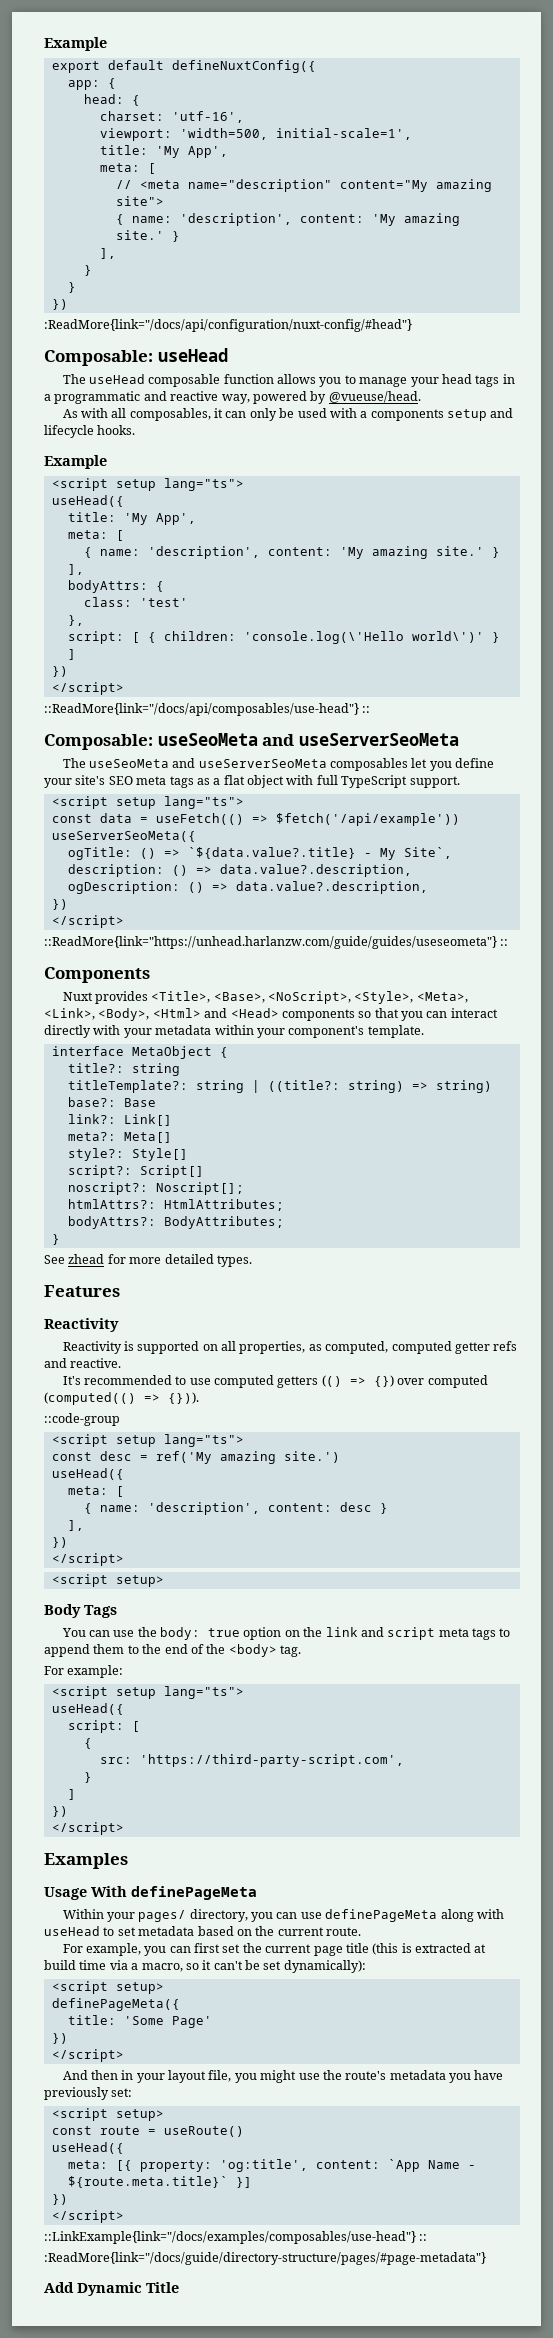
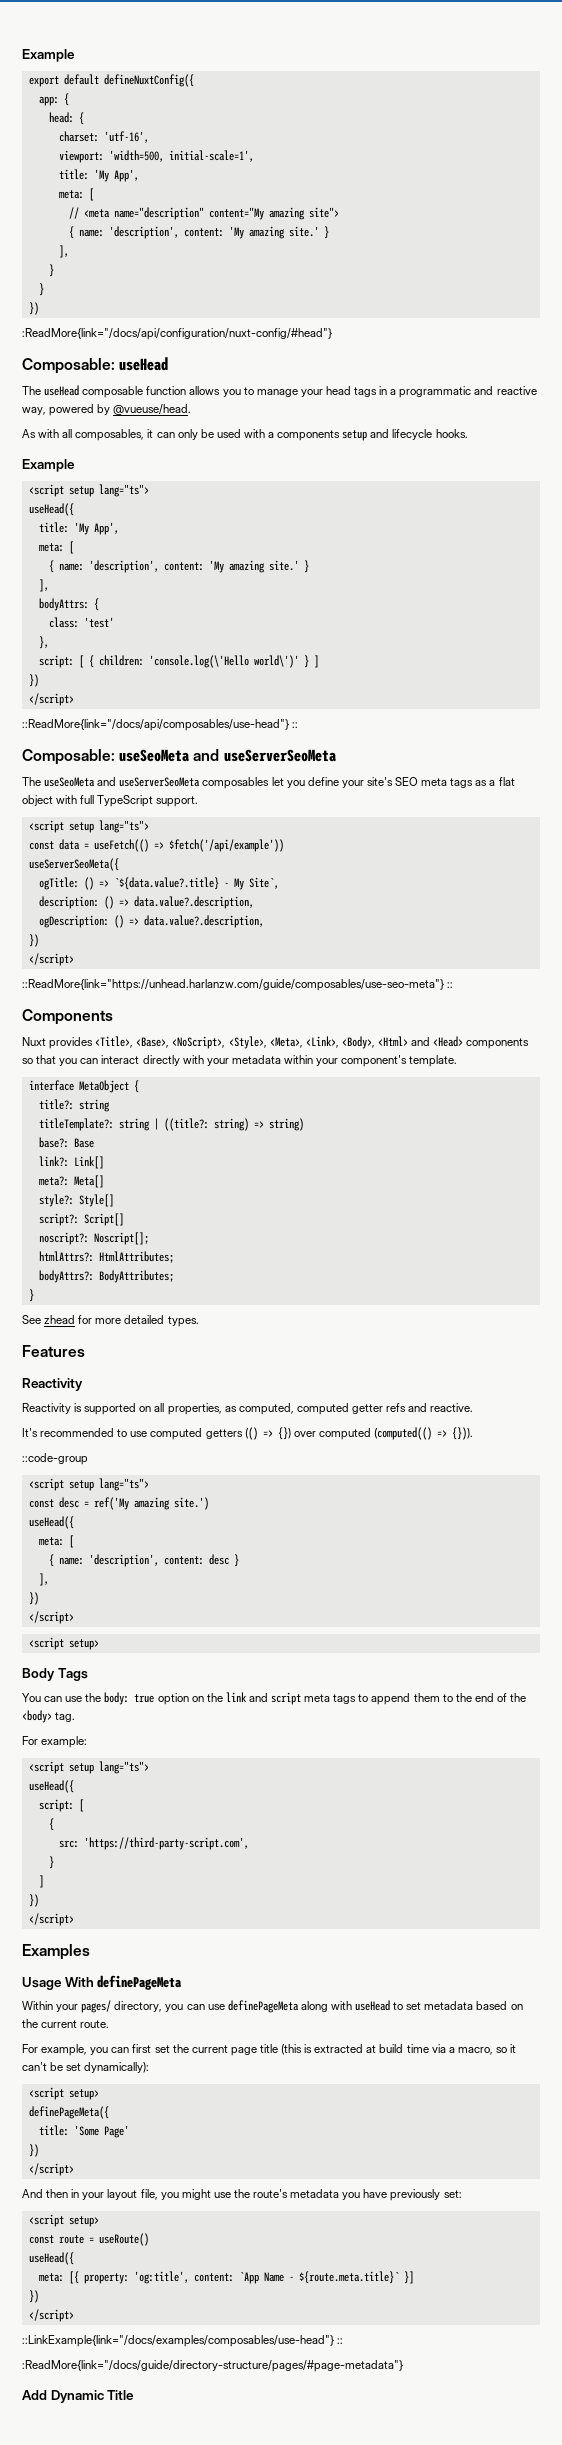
- ::ReadMore{link="https://unhead.harlanzw.com/guide/guides/useseometa"} ::
+ ::ReadMore{link="https://unhead.harlanzw.com/guide/composables/use-seo-meta"} ::

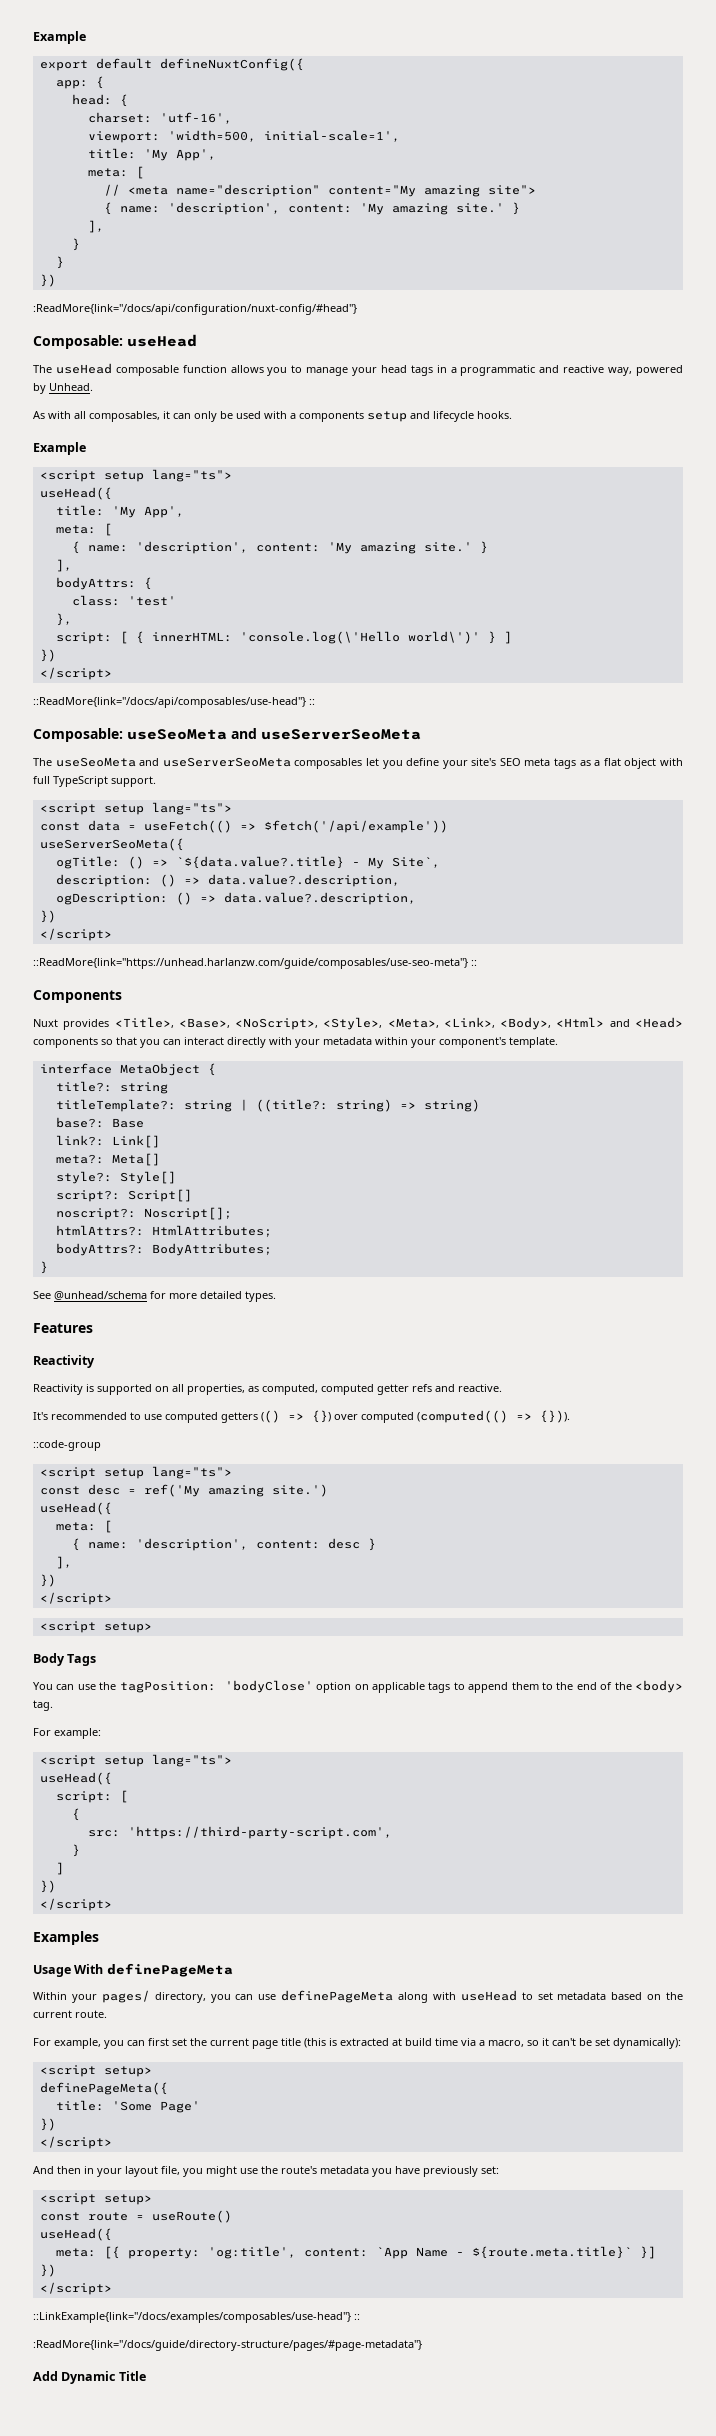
- The useHead composable function allows you to manage your head tags in a programmatic and reactive way, powered by @vueuse/head.
+ The useHead composable function allows you to manage your head tags in a programmatic and reactive way, powered by Unhead.
- script: [ { children: 'console.log(\'Hello world\')' } ]
+ script: [ { innerHTML: 'console.log(\'Hello world\')' } ]
- See zhead for more detailed types.
+ See @unhead/schema for more detailed types.
- You can use the body: true option on the link and script meta tags to append them to the end of the <body> tag.
+ You can use the tagPosition: 'bodyClose' option on applicable tags to append them to the end of the <body> tag.

